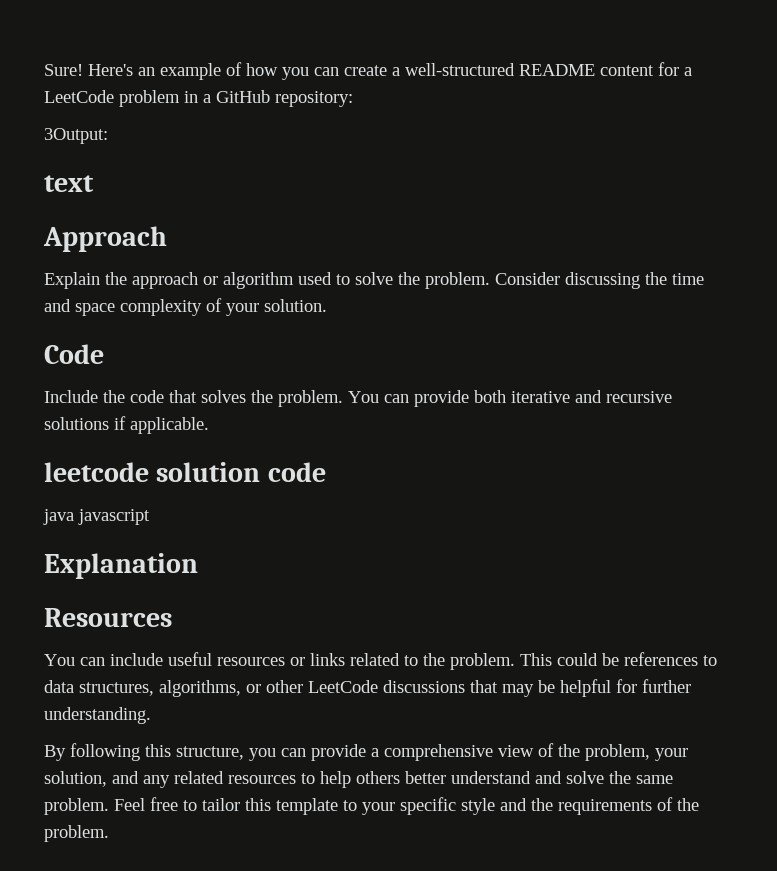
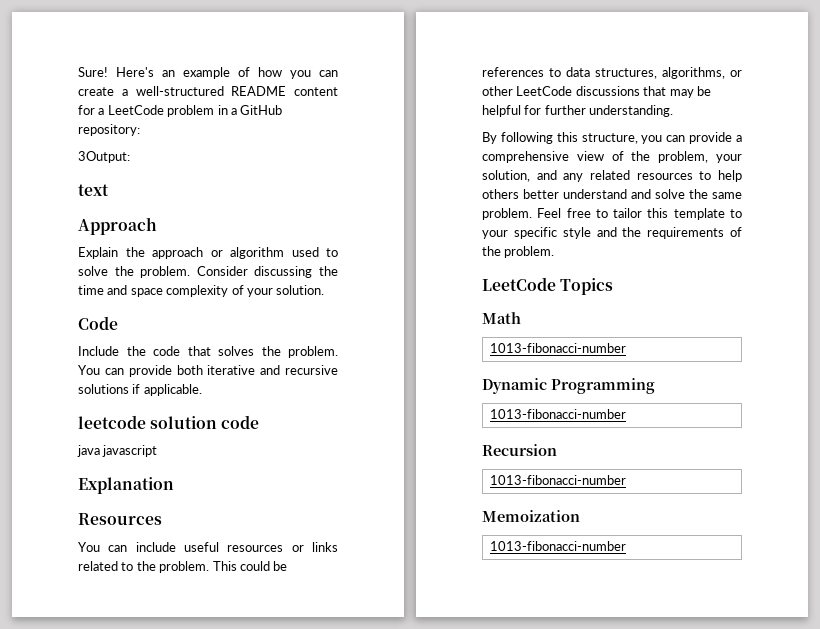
+ LeetCode Topics
+ Math
+ 1013-fibonacci-number
+ Dynamic Programming
+ 1013-fibonacci-number
+ Recursion
+ 1013-fibonacci-number
+ Memoization
+ 1013-fibonacci-number

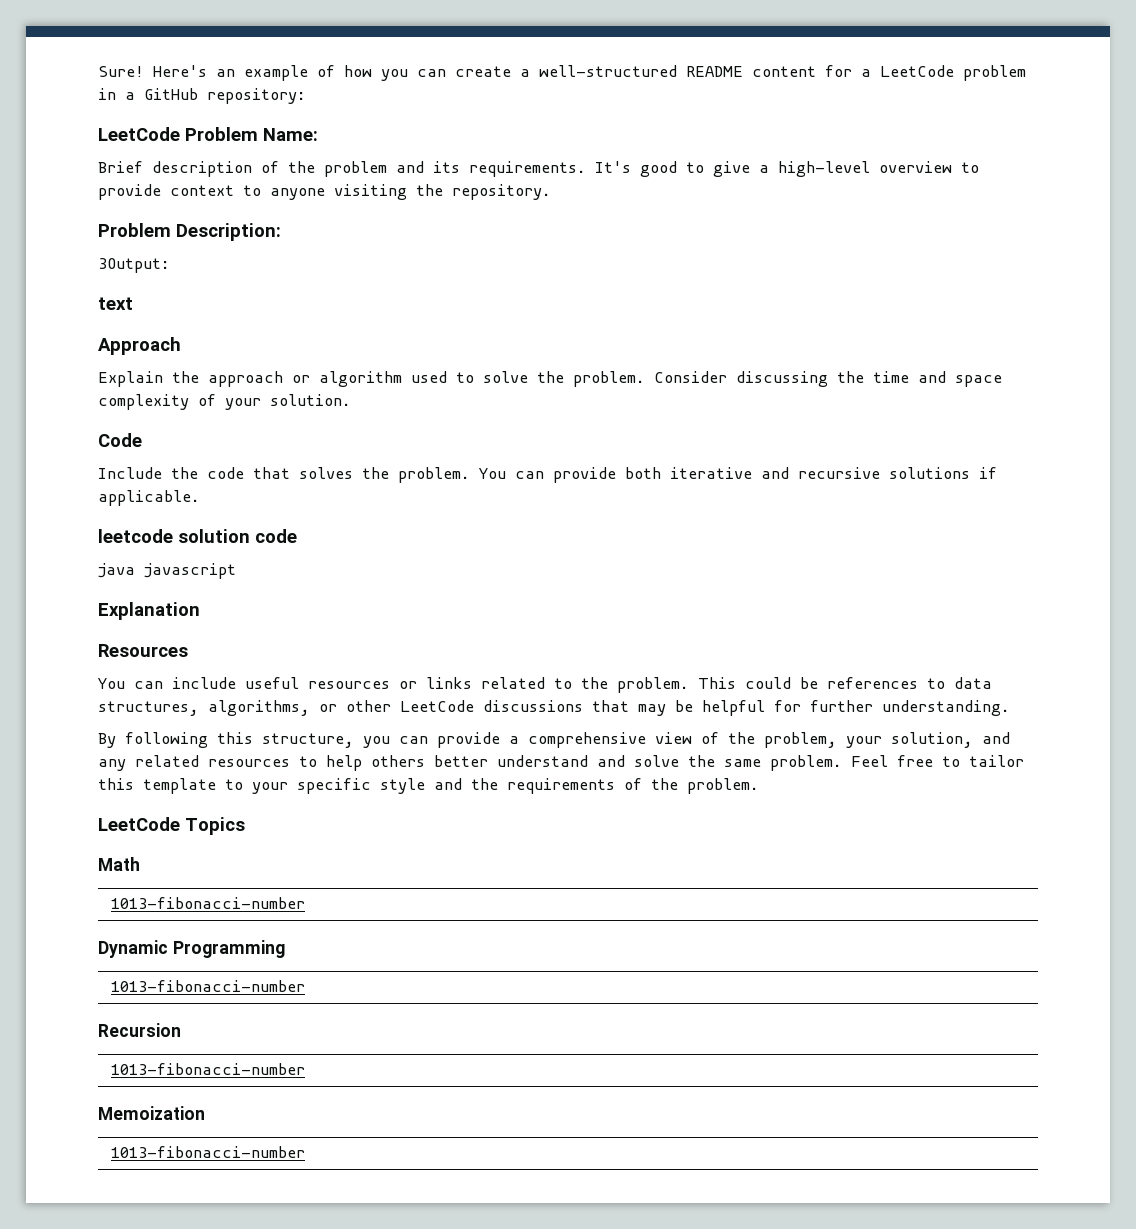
+ LeetCode Problem Name:
+ Brief description of the problem and its requirements. It's good to give a high-level overview to provide context to anyone visiting the repository.
+ Problem Description:

